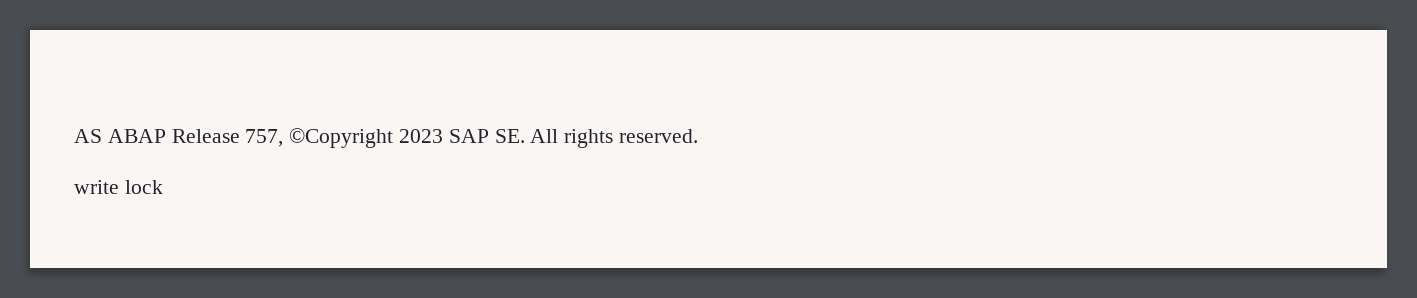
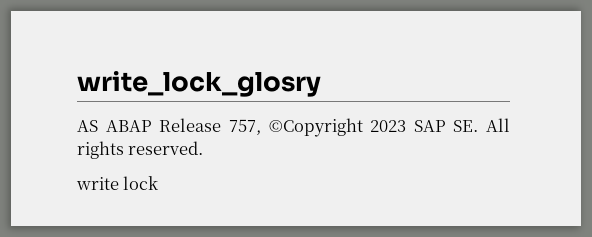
+ write_lock_glosry

